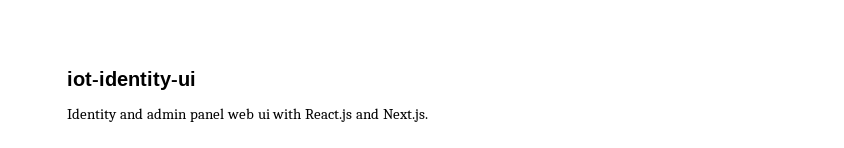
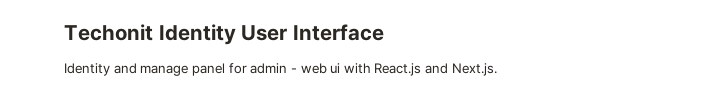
- iot-identity-ui
- Identity and admin panel web ui with React.js and Next.js.
+ Techonit Identity User Interface
+ Identity and manage panel for admin - web ui with React.js and Next.js.

